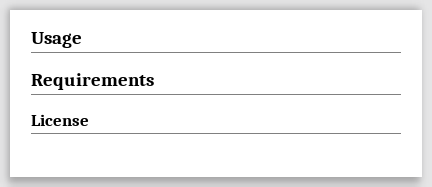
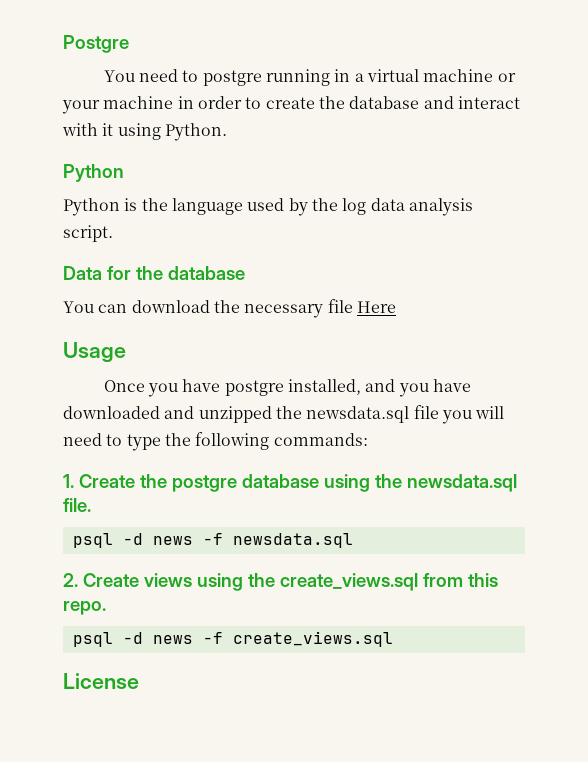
+ Postgre
+ You need to postgre running in a virtual machine or your machine in order to create the database and interact with it using Python.
+ Python
+ Python is the language used by the log data analysis script.
+ Data for the database
+ You can download the necessary file Here
  Usage
- Requirements
+ Once you have postgre installed, and you have downloaded and unzipped the newsdata.sql file you will need to type the following commands:
+ 1. Create the postgre database using the newsdata.sql file.
+ psql -d news -f newsdata.sql
+ 2. Create views using the create_views.sql from this repo.
+ psql -d news -f create_views.sql

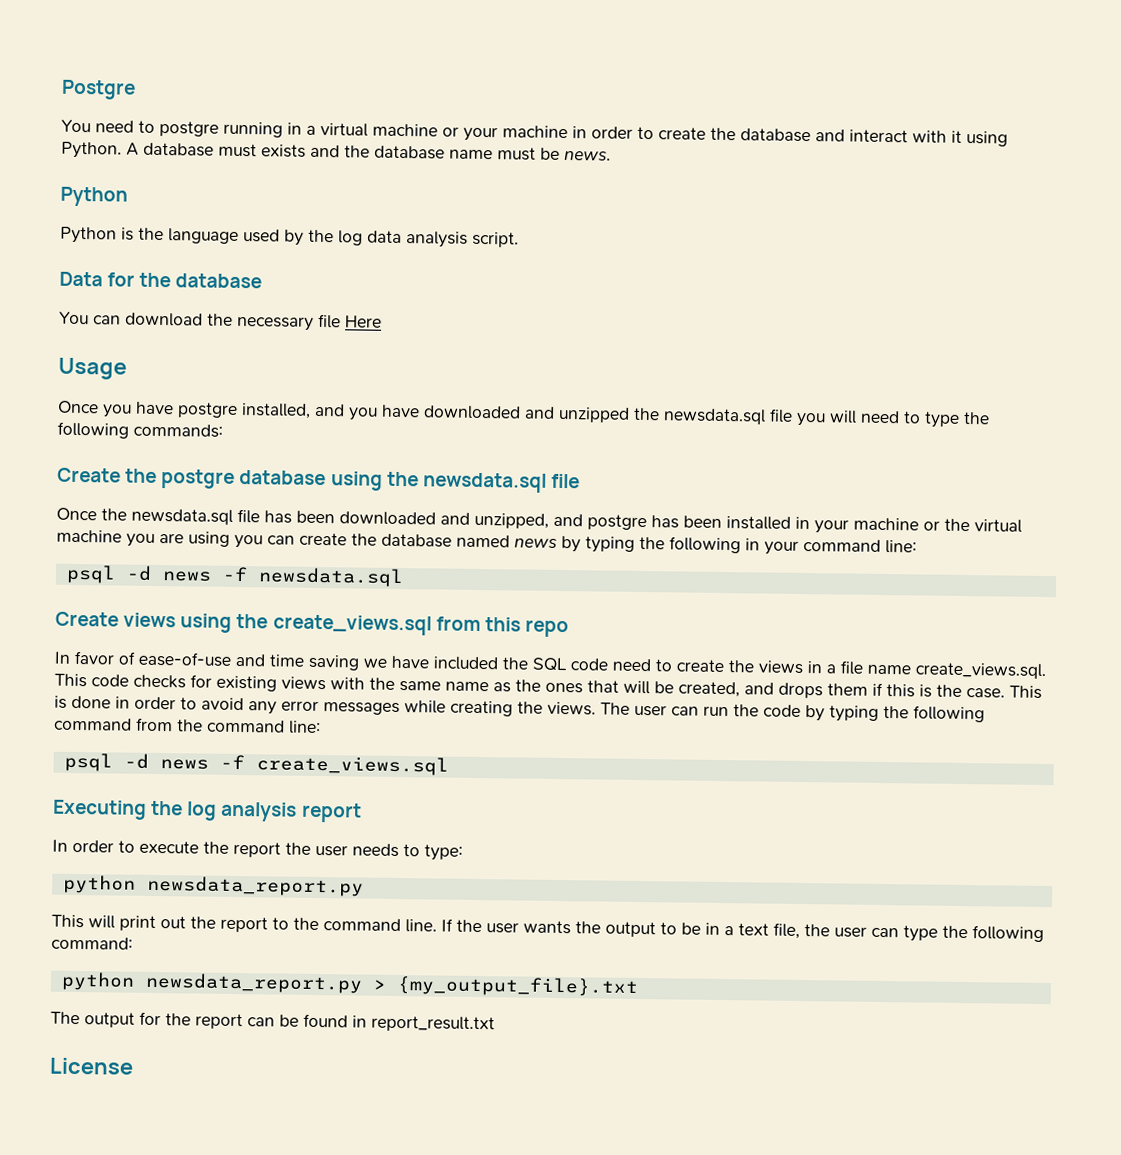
+ A database must exists and the database name must be news.
- 1. Create the postgre database using the newsdata.sql file.
+ Create the postgre database using the newsdata.sql file
+ Once the newsdata.sql file has been downloaded and unzipped, and postgre has been installed in your machine or the virtual machine you are using you can create the database named news by typing the following in your command line:
- 2. Create views using the create_views.sql from this repo.
+ Create views using the create_views.sql from this repo
+ In favor of ease-of-use and time saving we have included the SQL code need to create the views in a file name create_views.sql. This code checks for existing views with the same name as the ones that will be created, and drops them if this is the case. This is done in order to avoid any error messages while creating the views. The user can run the code by typing the following command from the command line:
+ Executing the log analysis report
+ In order to execute the report the user needs to type:
+ python newsdata_report.py
+ This will print out the report to the command line. If the user wants the output to be in a text file, the user can type the following command:
+ python newsdata_report.py > {my_output_file}.txt
+ The output for the report can be found in report_result.txt

